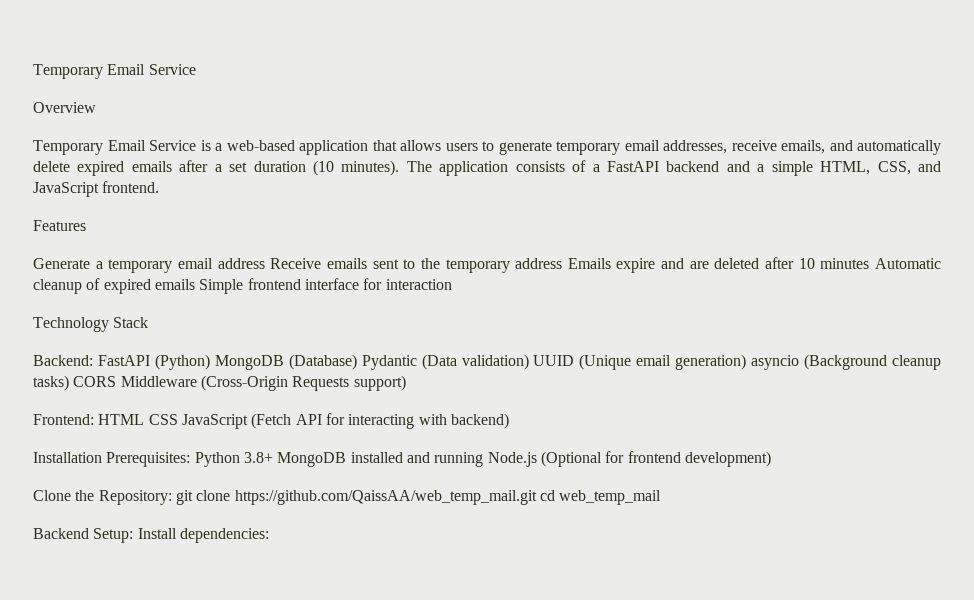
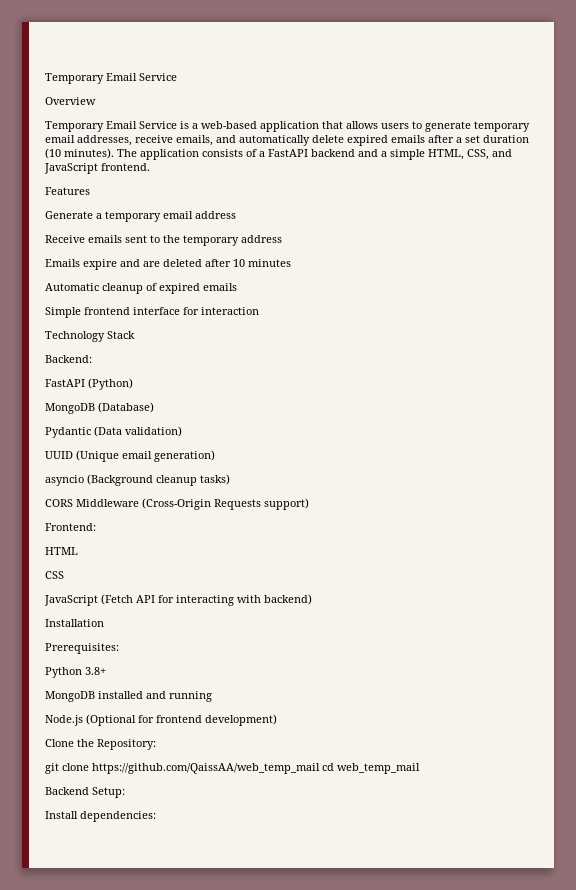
- Generate a temporary email address Receive emails sent to the temporary address Emails expire and are deleted after 10 minutes Automatic cleanup of expired emails Simple frontend interface for interaction
+ Generate a temporary email address
+ Receive emails sent to the temporary address
+ Emails expire and are deleted after 10 minutes
+ Automatic cleanup of expired emails
+ Simple frontend interface for interaction
- Backend: FastAPI (Python) MongoDB (Database) Pydantic (Data validation) UUID (Unique email generation) asyncio (Background cleanup tasks) CORS Middleware (Cross-Origin Requests support)
+ Backend:
+ FastAPI (Python)
+ MongoDB (Database)
+ Pydantic (Data validation)
+ UUID (Unique email generation)
+ asyncio (Background cleanup tasks)
+ CORS Middleware (Cross-Origin Requests support)
- Frontend: HTML CSS JavaScript (Fetch API for interacting with backend)
+ Frontend:
+ HTML
+ CSS
+ JavaScript (Fetch API for interacting with backend)
- Installation Prerequisites: Python 3.8+ MongoDB installed and running Node.js (Optional for frontend development)
+ Installation
+ Prerequisites:
+ Python 3.8+
+ MongoDB installed and running
+ Node.js (Optional for frontend development)
- Clone the Repository: git clone https://github.com/QaissAA/web_temp_mail.git cd web_temp_mail
+ Clone the Repository:
+ git clone https://github.com/QaissAA/web_temp_mail cd web_temp_mail
- Backend Setup: Install dependencies:
+ Backend Setup:
+ Install dependencies:

